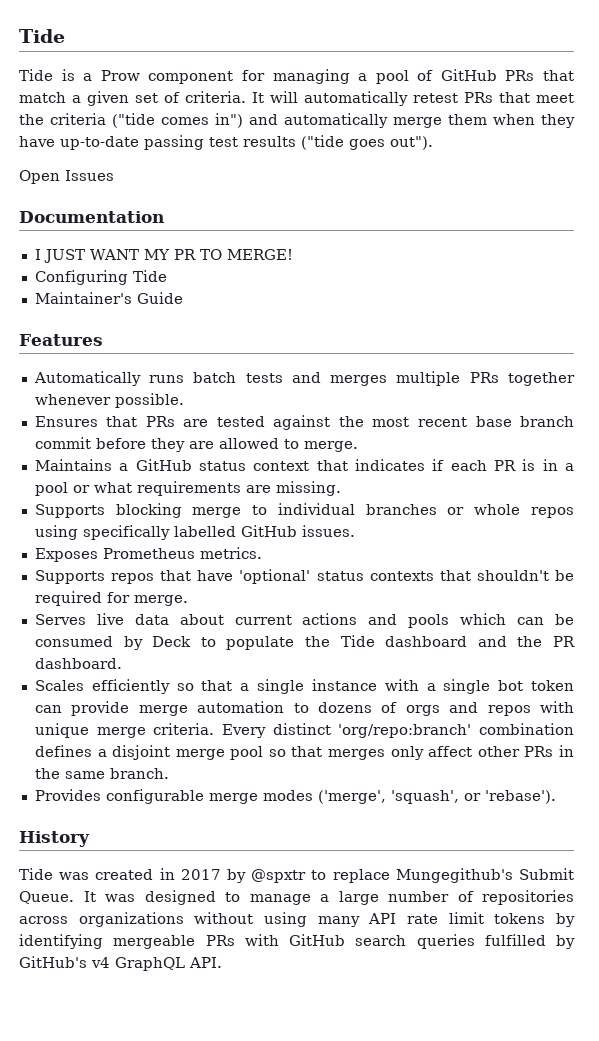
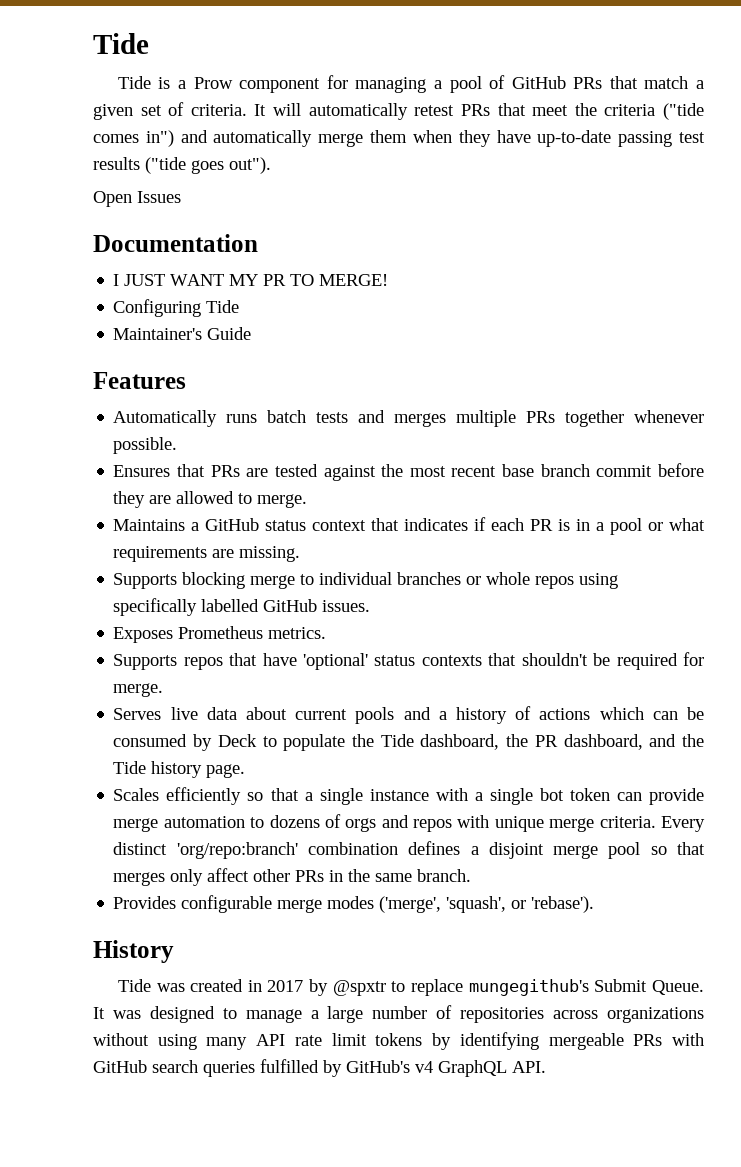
- Serves live data about current actions and pools which can be consumed by Deck to populate the Tide dashboard and the PR dashboard.
+ Serves live data about current pools and a history of actions which can be consumed by Deck to populate the Tide dashboard, the PR dashboard, and the Tide history page.
- Tide was created in 2017 by @spxtr to replace Mungegithub's Submit Queue.
+ Tide was created in 2017 by @spxtr to replace mungegithub's Submit Queue.

